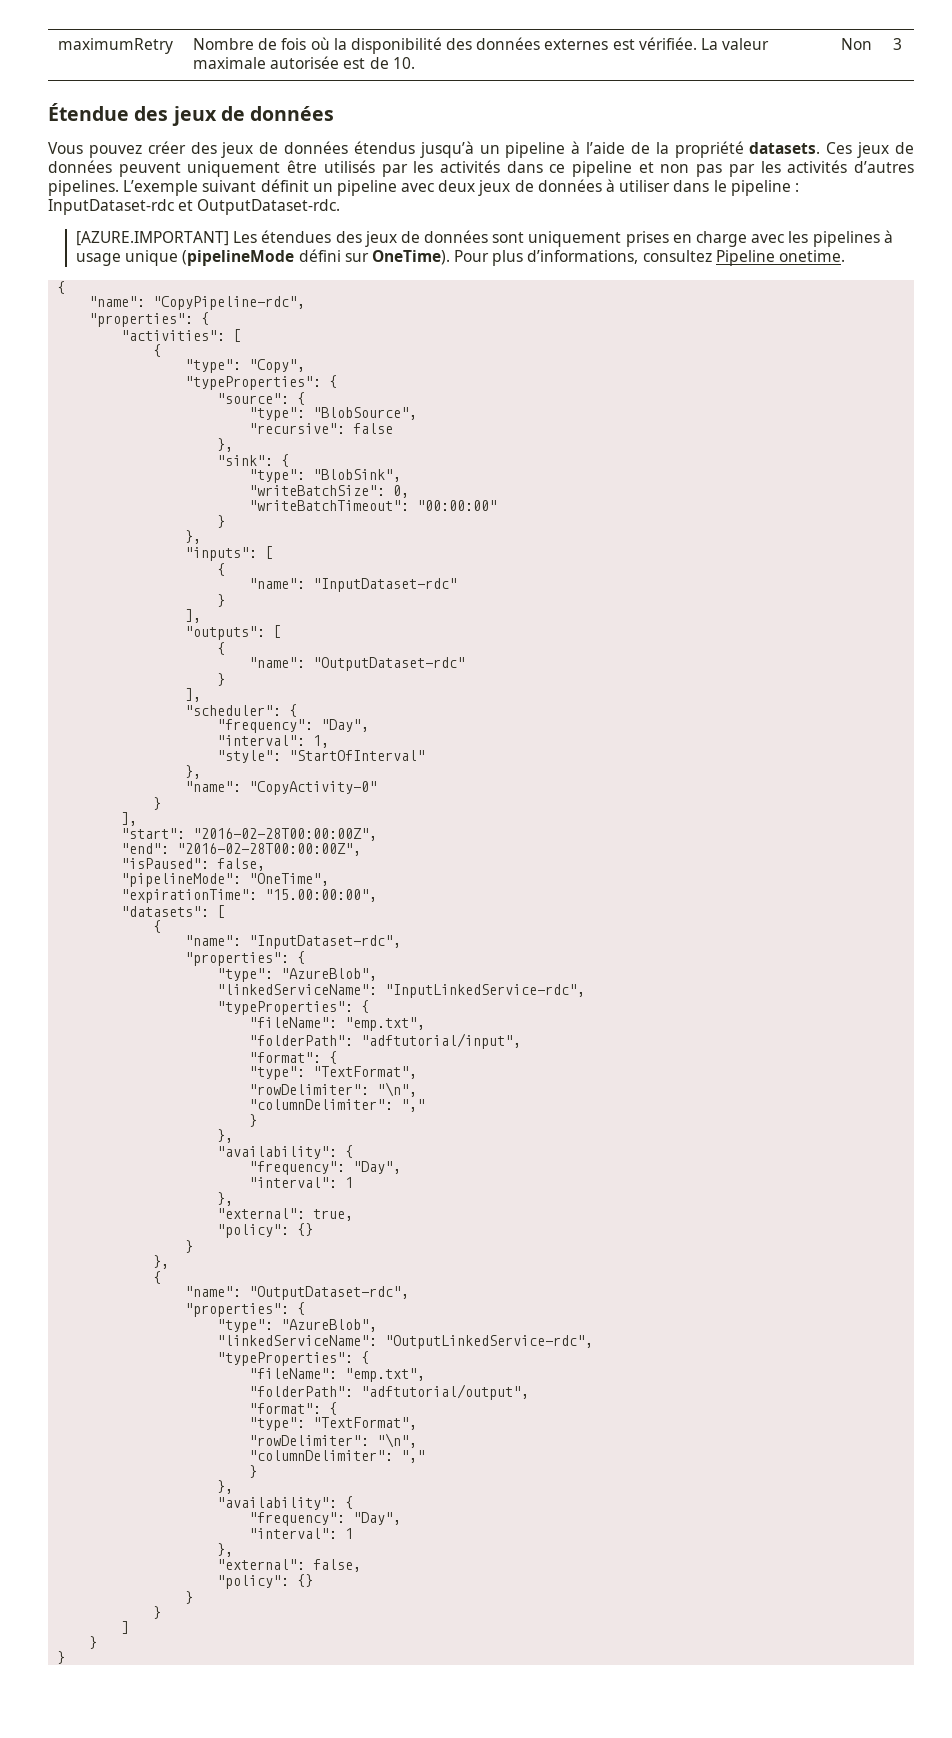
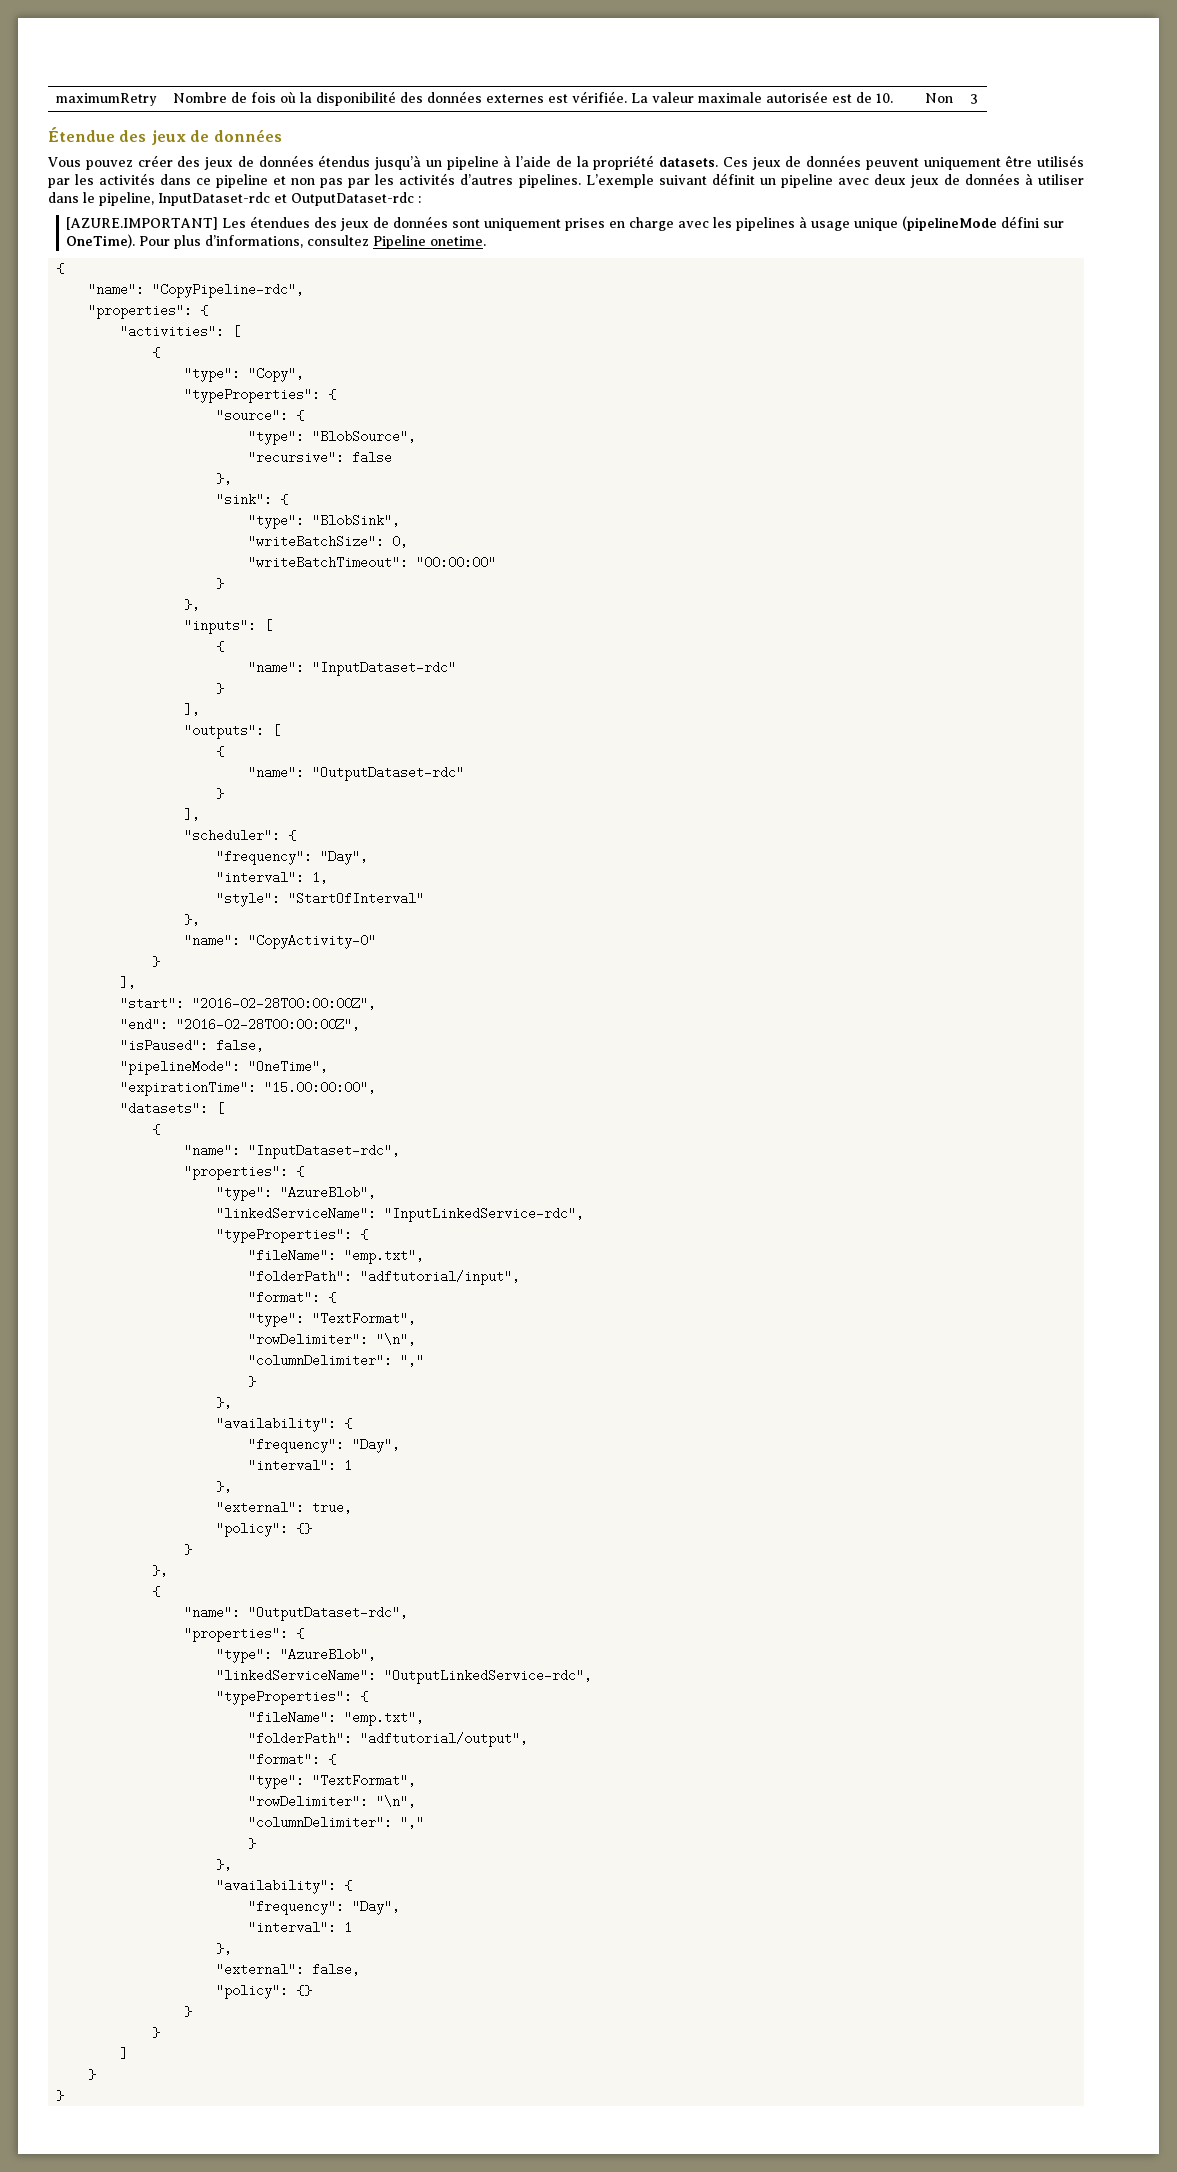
- L’exemple suivant définit un pipeline avec deux jeux de données à utiliser dans le pipeline : InputDataset-rdc et OutputDataset-rdc.
+ L’exemple suivant définit un pipeline avec deux jeux de données à utiliser dans le pipeline, InputDataset-rdc et OutputDataset-rdc :

